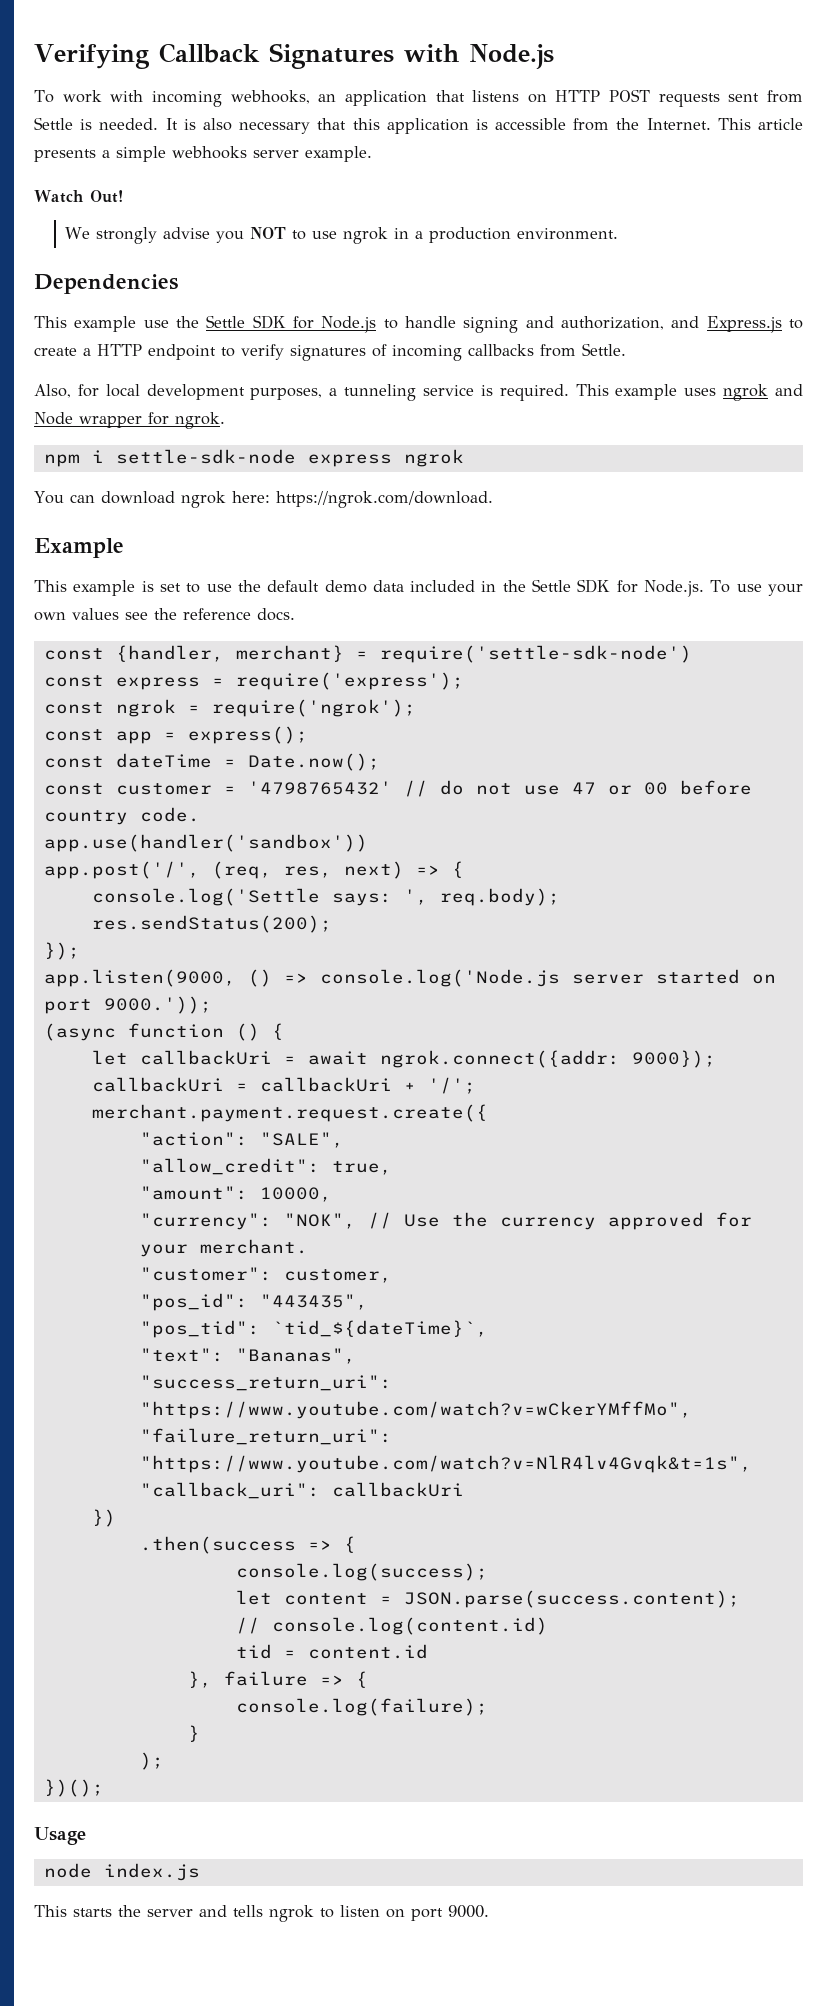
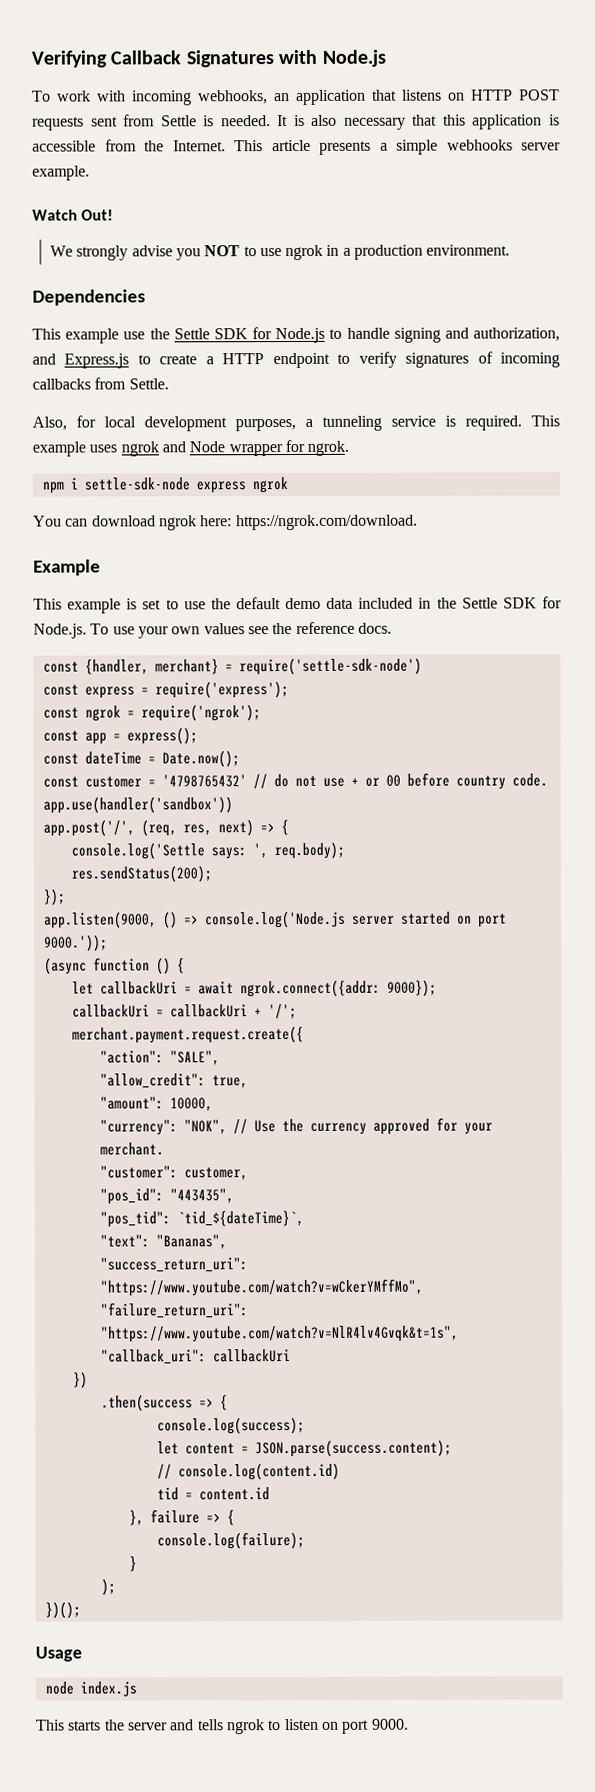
- const customer = '4798765432' // do not use 47 or 00 before country code.
+ const customer = '4798765432' // do not use + or 00 before country code.

